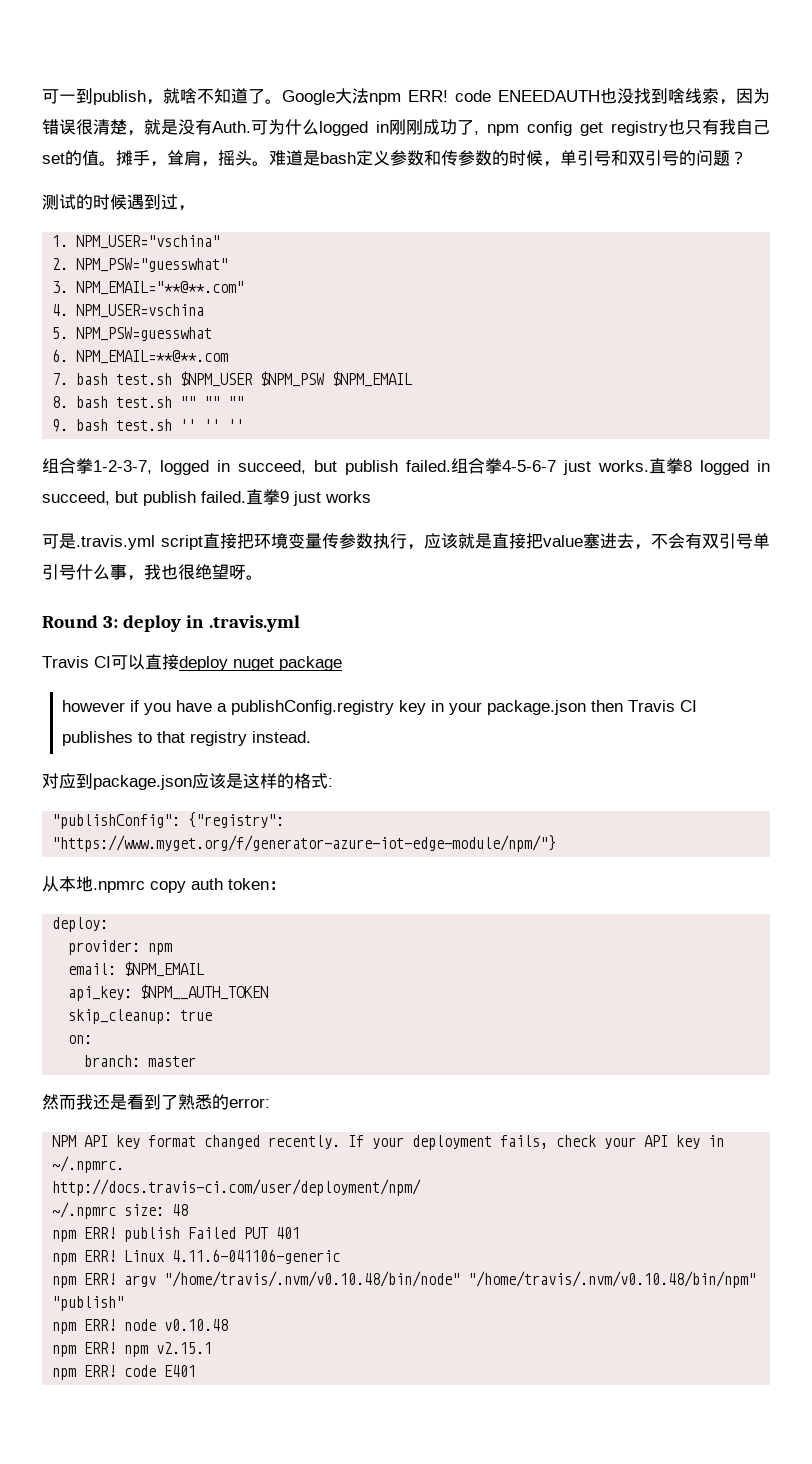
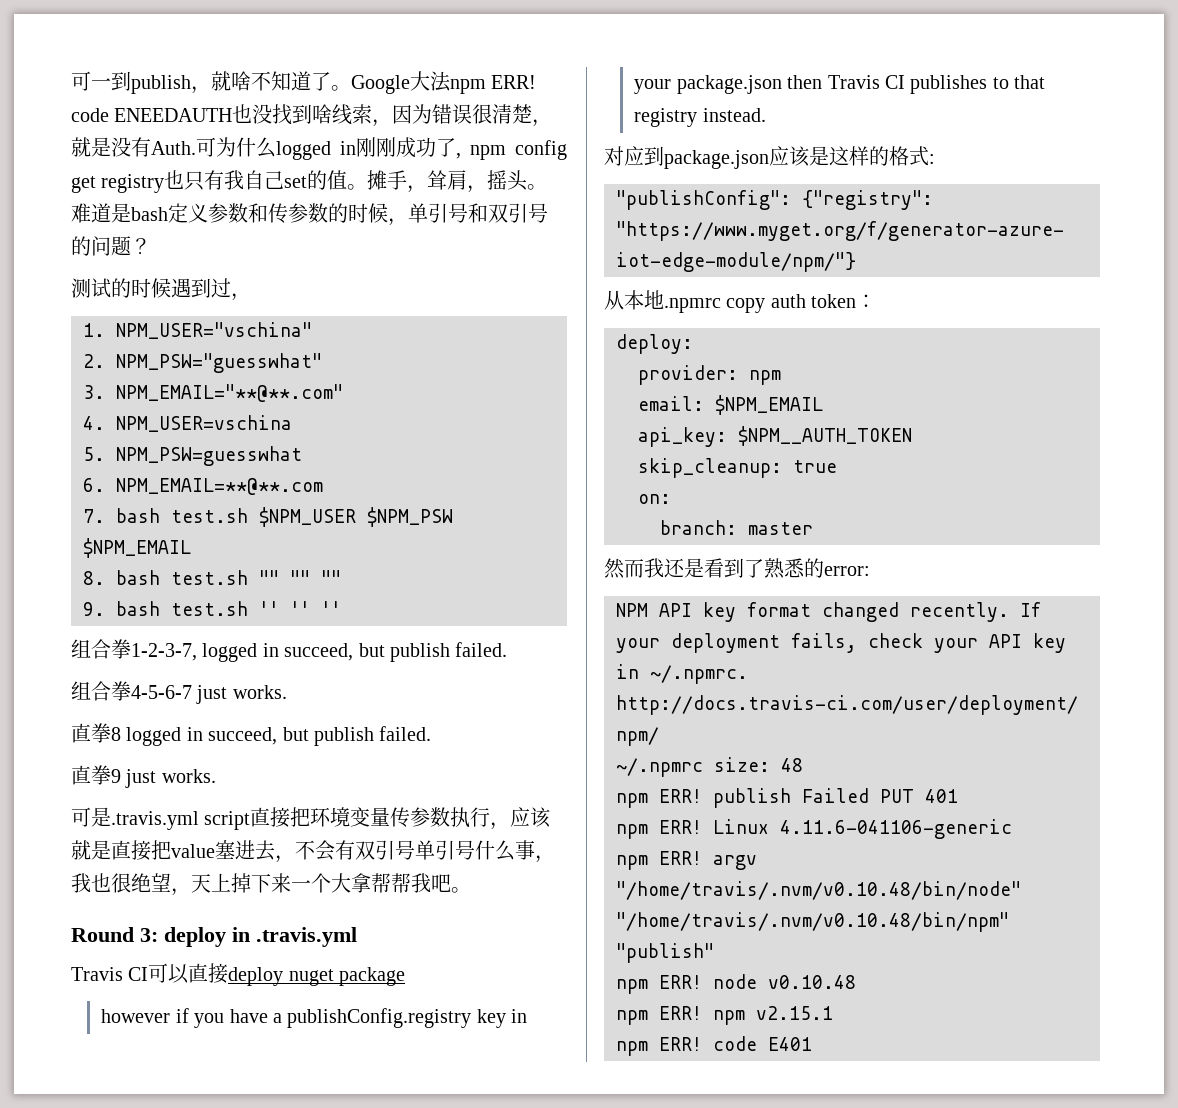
- 组合拳1-2-3-7, logged in succeed, but publish failed.组合拳4-5-6-7 just works.直拳8 logged in succeed, but publish failed.直拳9 just works
+ 组合拳1-2-3-7, logged in succeed, but publish failed.
+ 组合拳4-5-6-7 just works.
+ 直拳8 logged in succeed, but publish failed.
+ 直拳9 just works.
- 可是.travis.yml script直接把环境变量传参数执行，应该就是直接把value塞进去，不会有双引号单引号什么事，我也很绝望呀。
+ 可是.travis.yml script直接把环境变量传参数执行，应该就是直接把value塞进去，不会有双引号单引号什么事，我也很绝望，天上掉下来一个大拿帮帮我吧。

